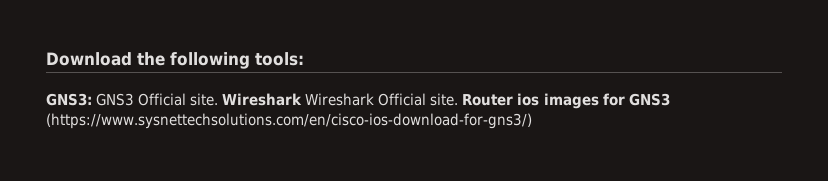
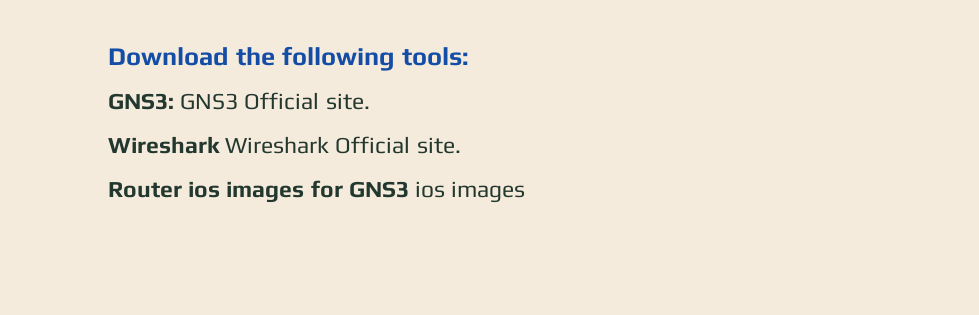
- GNS3: GNS3 Official site. Wireshark Wireshark Official site. Router ios images for GNS3 (https://www.sysnettechsolutions.com/en/cisco-ios-download-for-gns3/)
+ GNS3: GNS3 Official site.
+ Wireshark Wireshark Official site.
+ Router ios images for GNS3 ios images

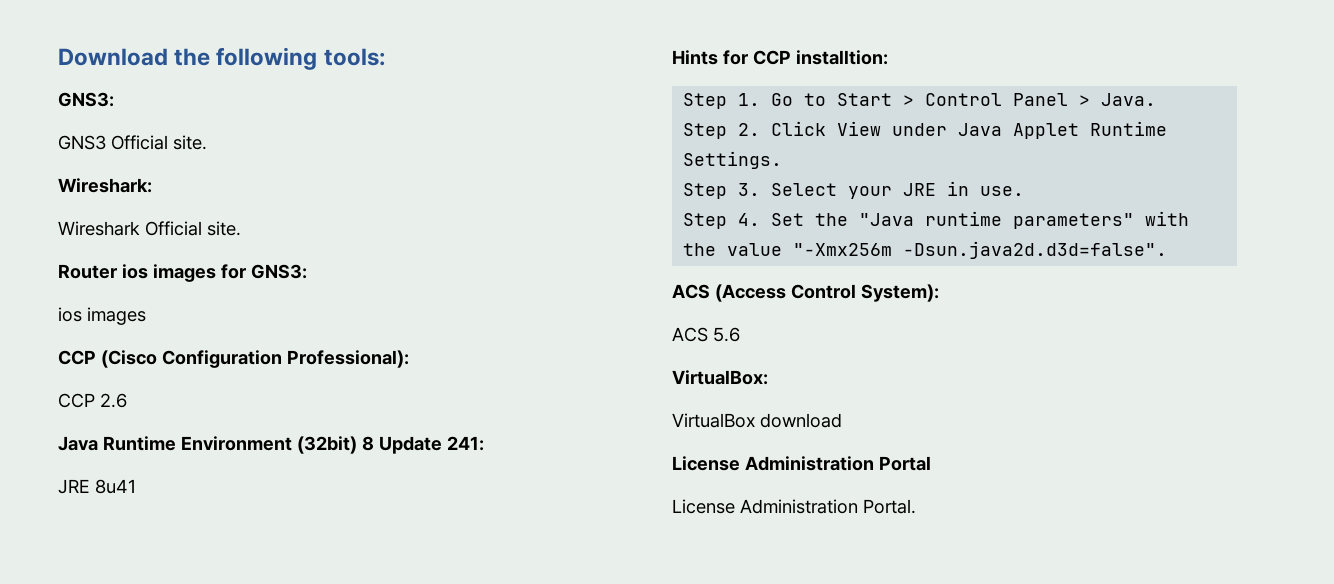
  Download the following tools:
- GNS3: GNS3 Official site.
+ GNS3:
+ GNS3 Official site.
- Wireshark Wireshark Official site.
+ Wireshark:
+ Wireshark Official site.
- Router ios images for GNS3 ios images
+ Router ios images for GNS3:
+ ios images
+ CCP (Cisco Configuration Professional):
+ CCP 2.6
+ Java Runtime Environment (32bit) 8 Update 241:
+ JRE 8u41
+ Hints for CCP installtion:
+ Step 1. Go to Start > Control Panel > Java.
+ Step 2. Click View under Java Applet Runtime Settings.
+ Step 3. Select your JRE in use.
+ Step 4. Set the "Java runtime parameters" with the value "-Xmx256m -Dsun.java2d.d3d=false".
+ ACS (Access Control System):
+ ACS 5.6
+ VirtualBox:
+ VirtualBox download
+ License Administration Portal
+ License Administration Portal.

